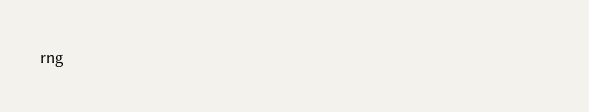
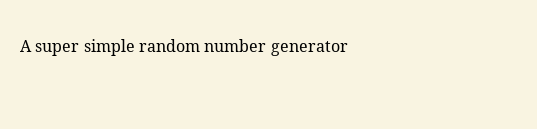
- rng
+ A super simple random number generator

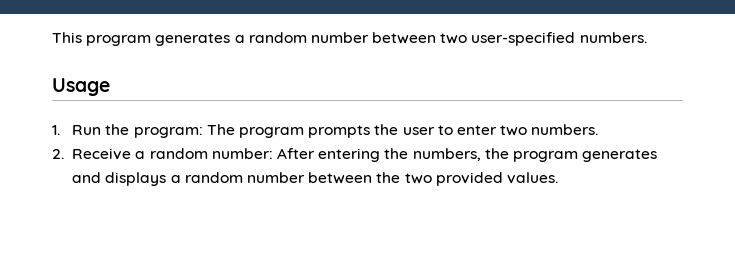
- A super simple random number generator
+ This program generates a random number between two user-specified numbers.
+ Usage
+ 1. Run the program: The program prompts the user to enter two numbers.
+ 2. Receive a random number: After entering the numbers, the program generates and displays a random number between the two provided values.

